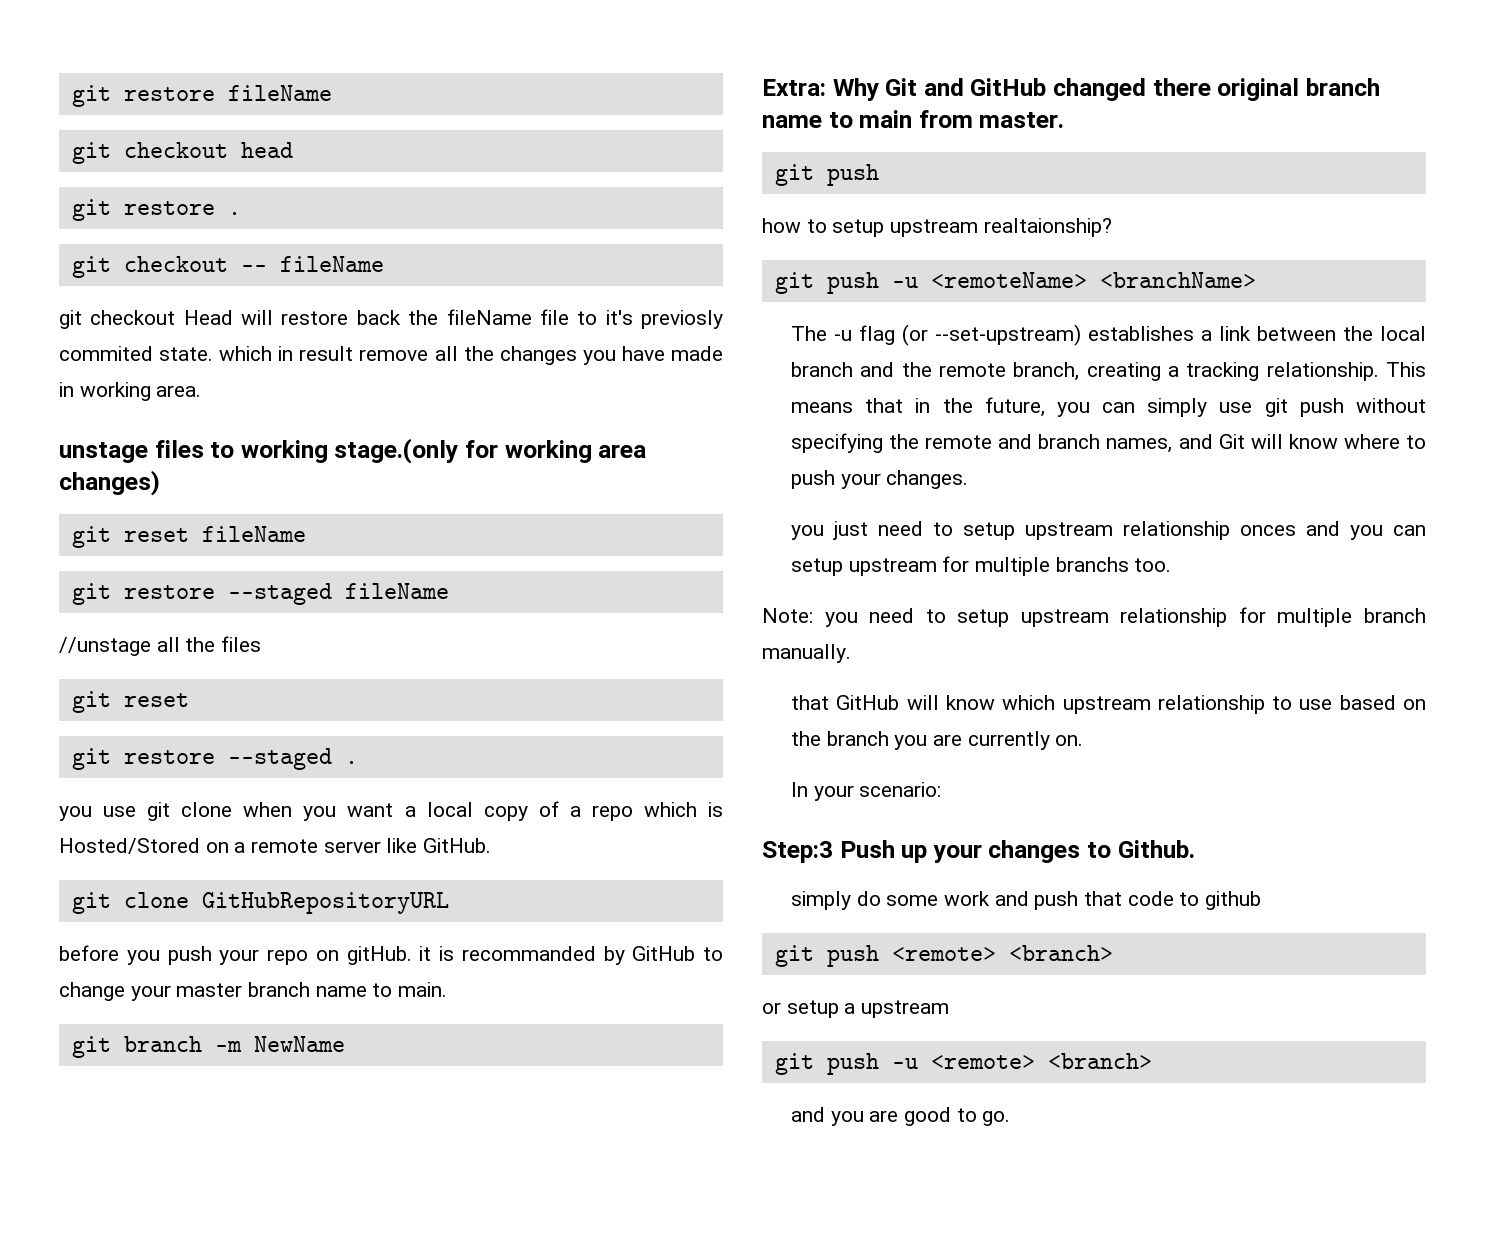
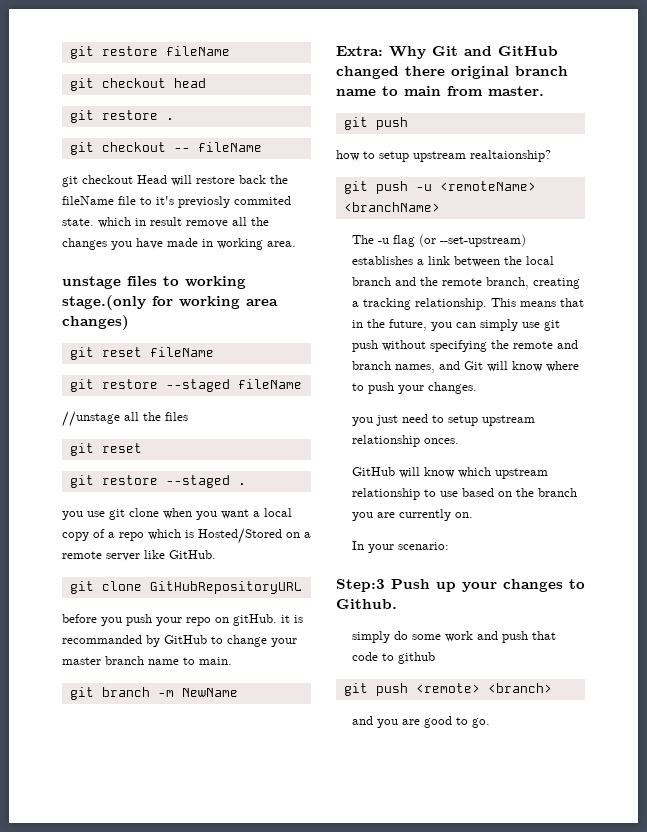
- you just need to setup upstream relationship onces and you can setup upstream for multiple branchs too.
- Note: you need to setup upstream relationship for multiple branch manually.
- that GitHub will know which upstream relationship to use based on the branch you are currently on.
+ you just need to setup upstream relationship onces.
+ GitHub will know which upstream relationship to use based on the branch you are currently on.
- or setup a upstream
- git push -u <remote> <branch>

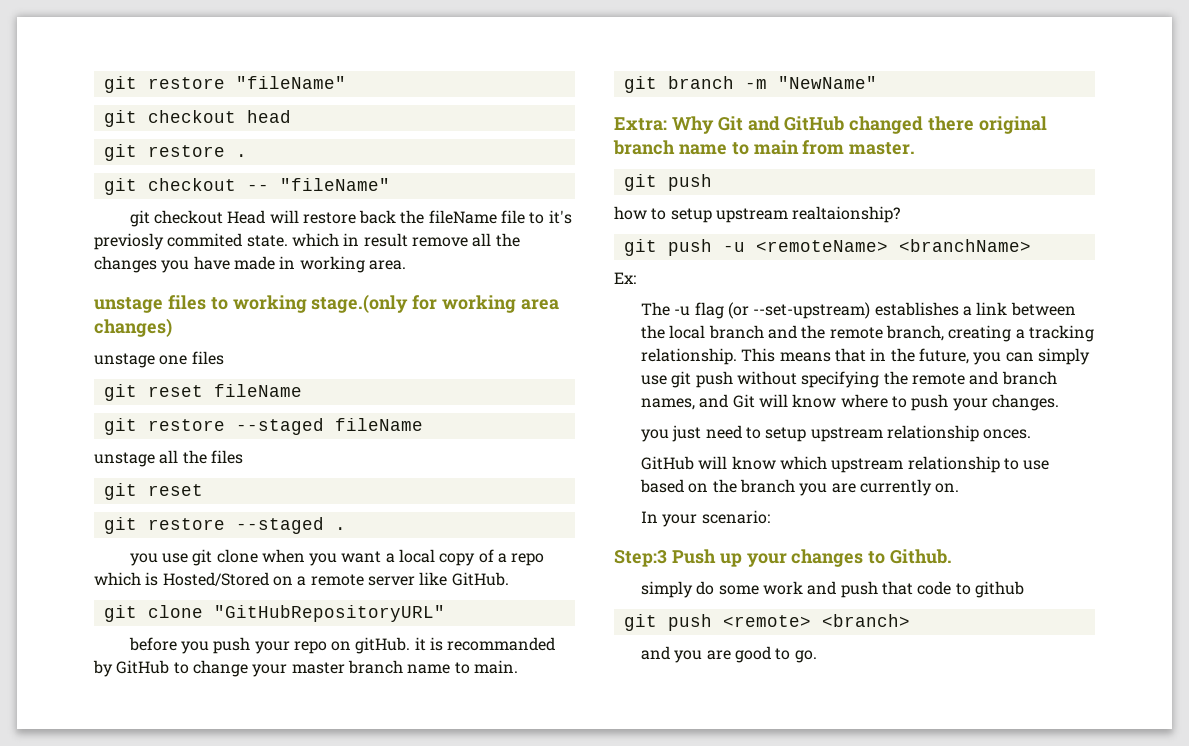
- git restore fileName
+ git restore "fileName"
- git checkout -- fileName
+ git checkout -- "fileName"
+ unstage one files
- //unstage all the files
+ unstage all the files
- git clone GitHubRepositoryURL
+ git clone "GitHubRepositoryURL"
- git branch -m NewName
+ git branch -m "NewName"
+ Ex:

